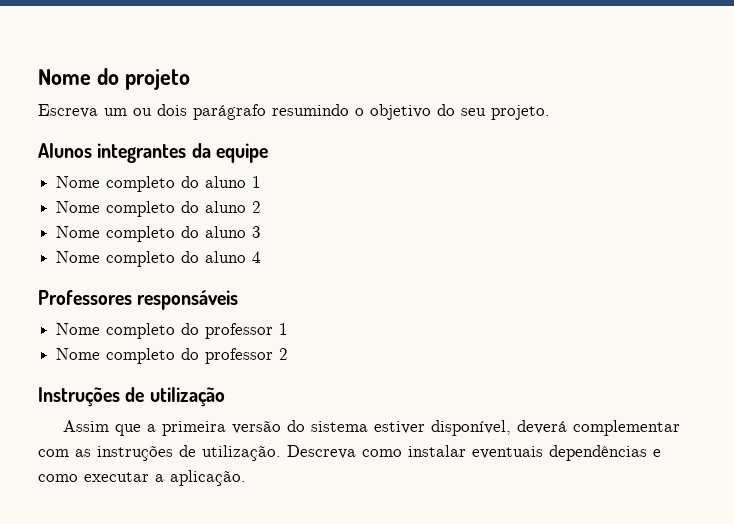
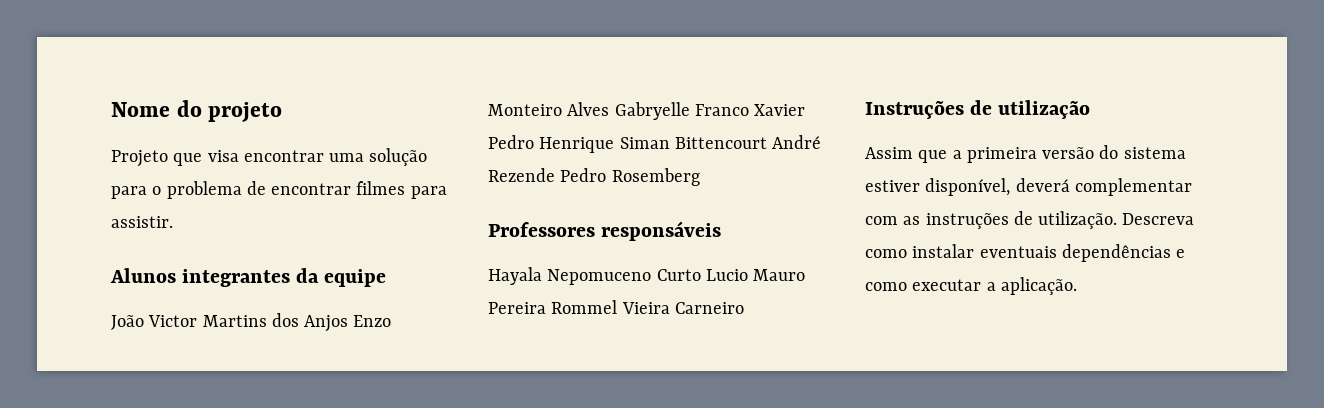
- Escreva um ou dois parágrafo resumindo o objetivo do seu projeto.
+ Projeto que visa encontrar uma solução para o problema de encontrar filmes para assistir.
  Alunos integrantes da equipe
- Nome completo do aluno 1
- Nome completo do aluno 2
- Nome completo do aluno 3
- Nome completo do aluno 4
+ João Victor Martins dos Anjos Enzo Monteiro Alves Gabryelle Franco Xavier Pedro Henrique Siman Bittencourt André Rezende Pedro Rosemberg
  Professores responsáveis
- Nome completo do professor 1
- Nome completo do professor 2
+ Hayala Nepomuceno Curto Lucio Mauro Pereira Rommel Vieira Carneiro

